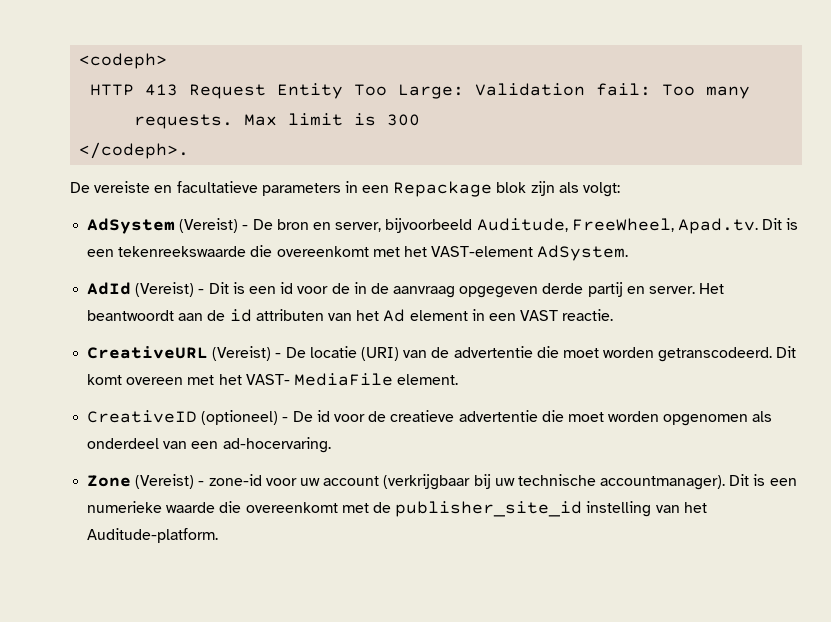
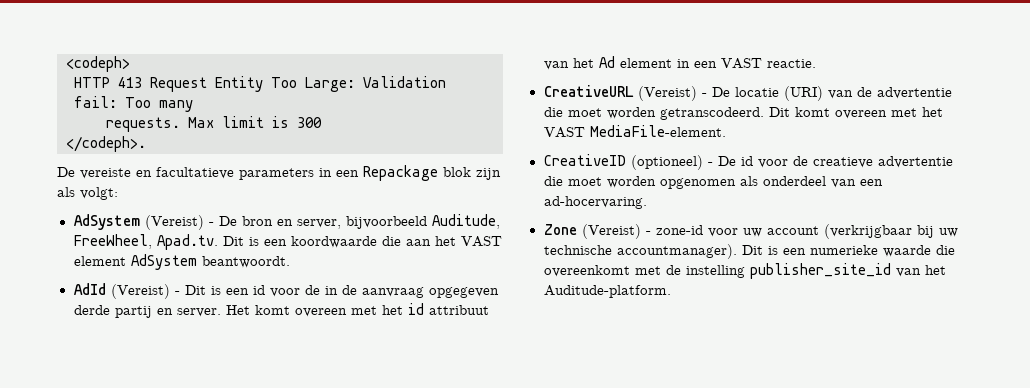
- AdSystem (Vereist) - De bron en server, bijvoorbeeld Auditude, FreeWheel, Apad.tv. Dit is een tekenreekswaarde die overeenkomt met het VAST-element AdSystem.
+ AdSystem (Vereist) - De bron en server, bijvoorbeeld Auditude, FreeWheel, Apad.tv. Dit is een koordwaarde die aan het VAST element AdSystem beantwoordt.
- Het beantwoordt aan de id attributen van het Ad element in een VAST reactie.
+ Het komt overeen met het id attribuut van het Ad element in een VAST reactie.
- Dit komt overeen met het VAST- MediaFile element.
+ Dit komt overeen met het VAST MediaFile-element.
- Dit is een numerieke waarde die overeenkomt met de publisher_site_id instelling van het Auditude-platform.
+ Dit is een numerieke waarde die overeenkomt met de instelling publisher_site_id van het Auditude-platform.

